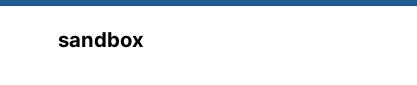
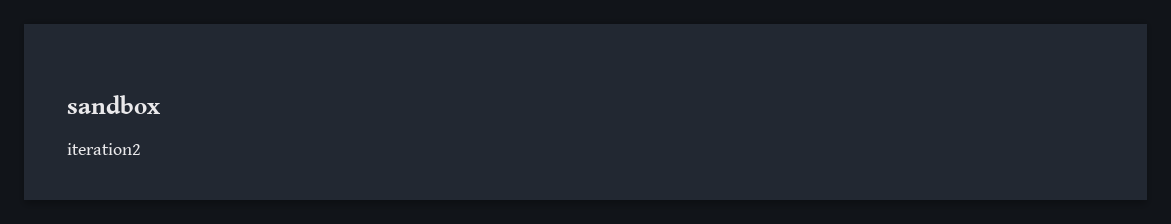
+ iteration2

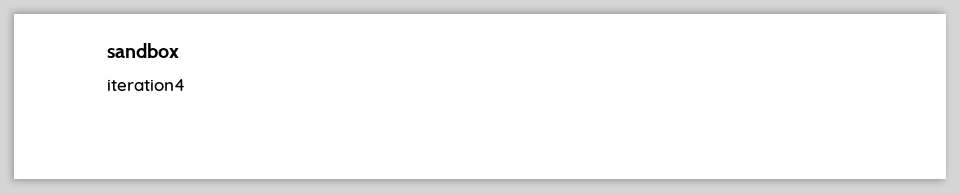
- iteration2
+ iteration4

